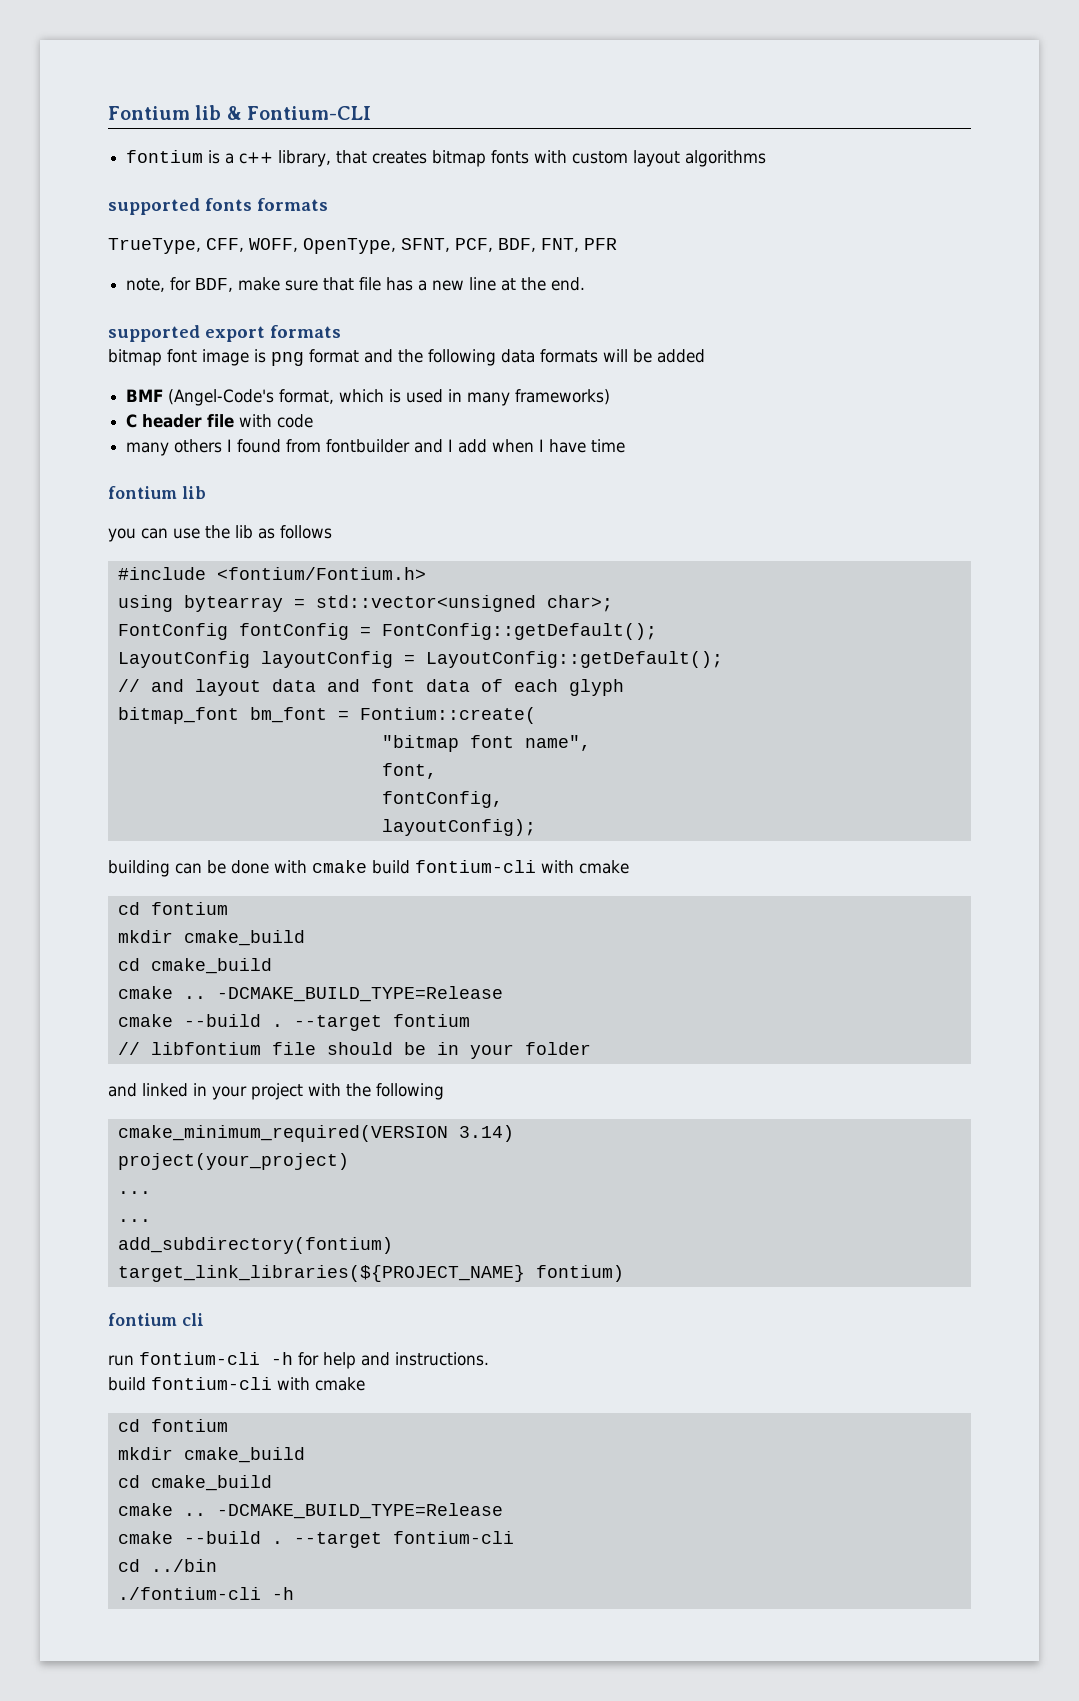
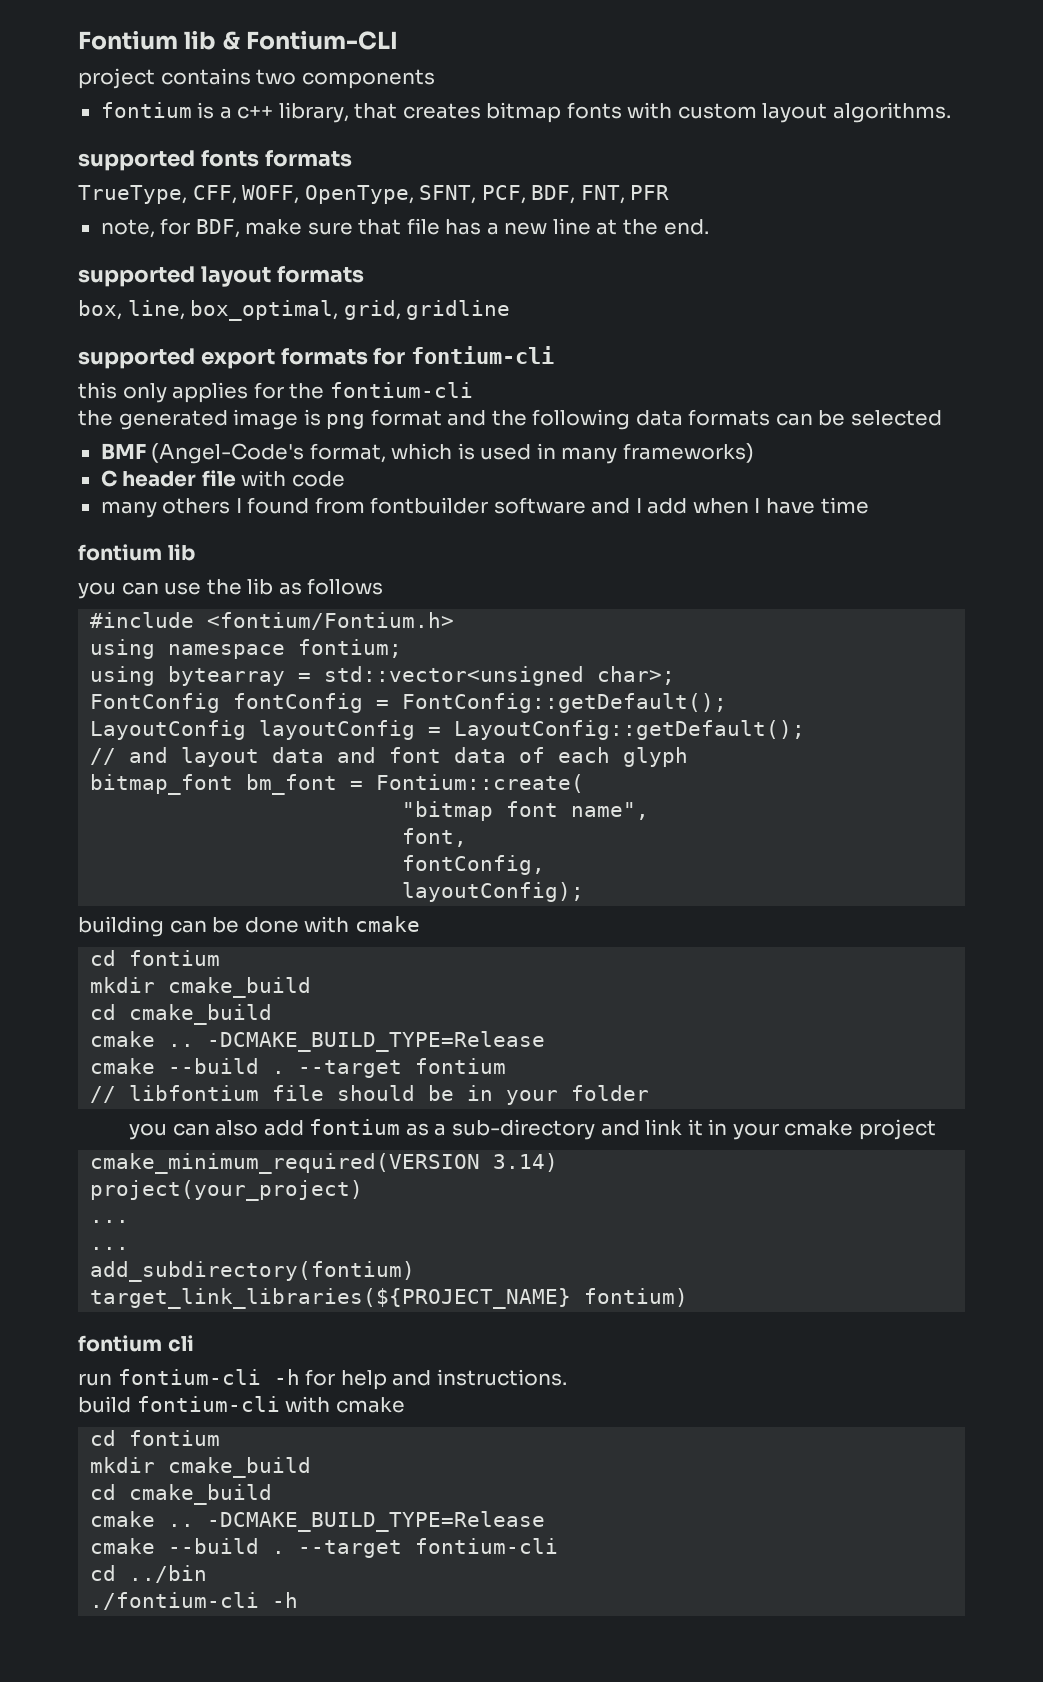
+ project contains two components
- fontium is a c++ library, that creates bitmap fonts with custom layout algorithms
+ fontium is a c++ library, that creates bitmap fonts with custom layout algorithms.
- supported export formats
- bitmap font image is png format and the following data formats will be added
+ supported layout formats
+ box, line, box_optimal, grid, gridline
+ supported export formats for fontium-cli
+ this only applies for the fontium-cli
+ the generated image is png format and the following data formats can be selected
- many others I found from fontbuilder and I add when I have time
+ many others I found from fontbuilder software and I add when I have time
+ using namespace fontium;
- building can be done with cmake build fontium-cli with cmake
+ building can be done with cmake
- and linked in your project with the following
+ you can also add fontium as a sub-directory and link it in your cmake project

